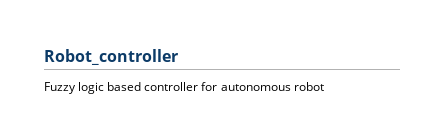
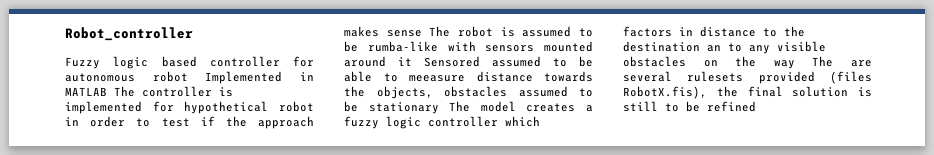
- Fuzzy logic based controller for autonomous robot
+ Fuzzy logic based controller for autonomous robot Implemented in MATLAB The controller is implemented for hypothetical robot in order to test if the approach makes sense The robot is assumed to be rumba-like with sensors mounted around it Sensored assumed to be able to meeasure distance towards the objects, obstacles assumed to be stationary The model creates a fuzzy logic controller which factors in distance to the destination an to any visible obstacles on the way The are several rulesets provided (files RobotX.fis), the final solution is still to be refined

